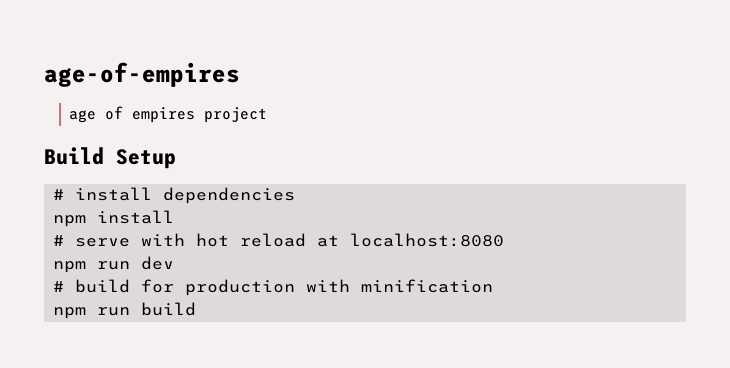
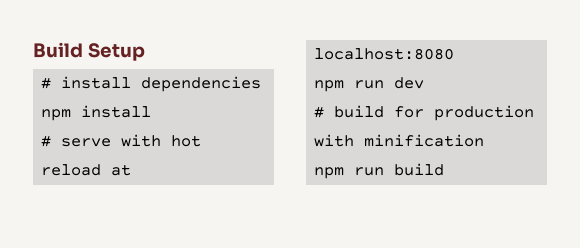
- age-of-empires
- age of empires project

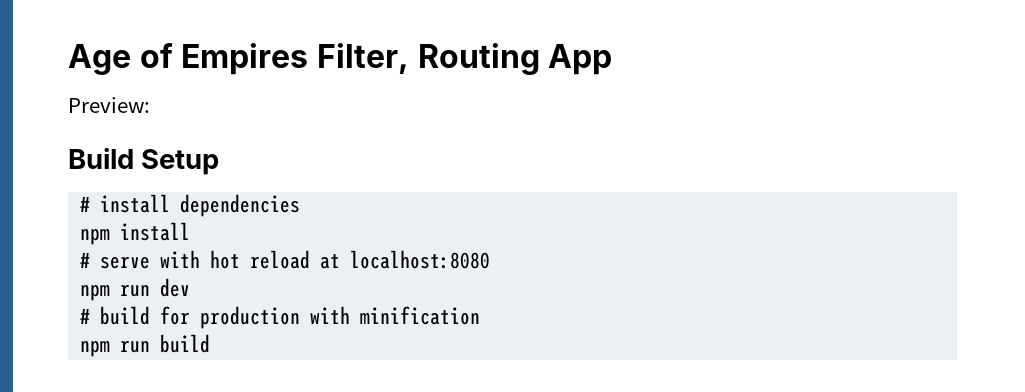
+ Age of Empires Filter, Routing App
+ Preview:

